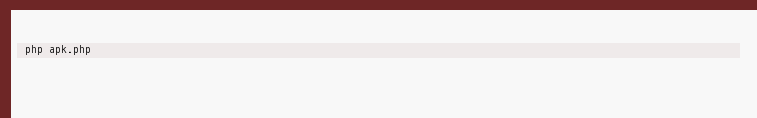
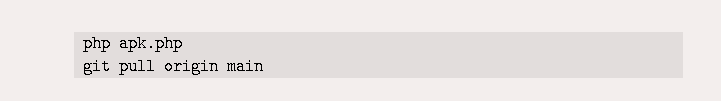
+ git pull origin main

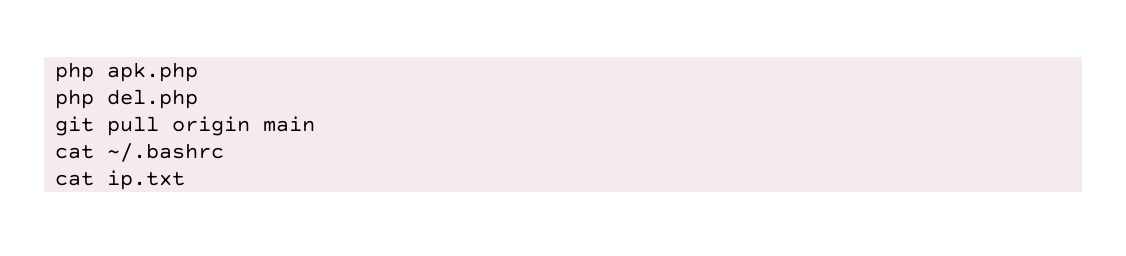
+ php del.php
+ cat ~/.bashrc
+ cat ip.txt

